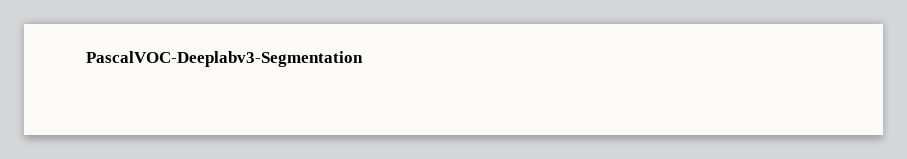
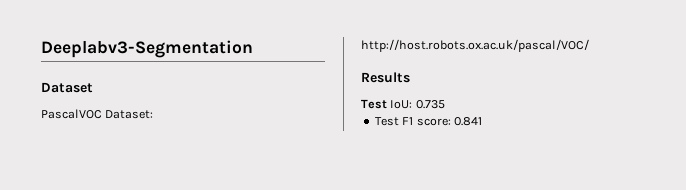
- PascalVOC-Deeplabv3-Segmentation
+ Deeplabv3-Segmentation
+ Dataset
+ PascalVOC Dataset: http://host.robots.ox.ac.uk/pascal/VOC/
+ Results
+ Test IoU: 0.735
+ Test F1 score: 0.841

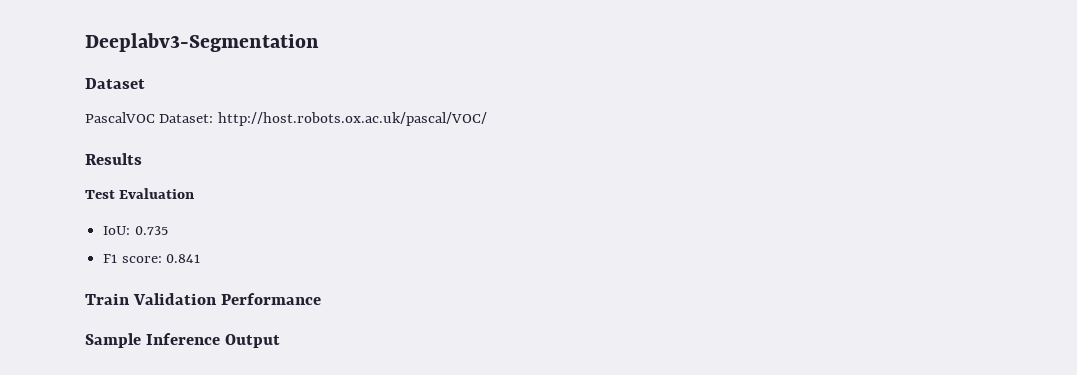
- Test IoU: 0.735
+ Test Evaluation
+ IoU: 0.735
- Test F1 score: 0.841
+ F1 score: 0.841
+ Train Validation Performance
+ Sample Inference Output

